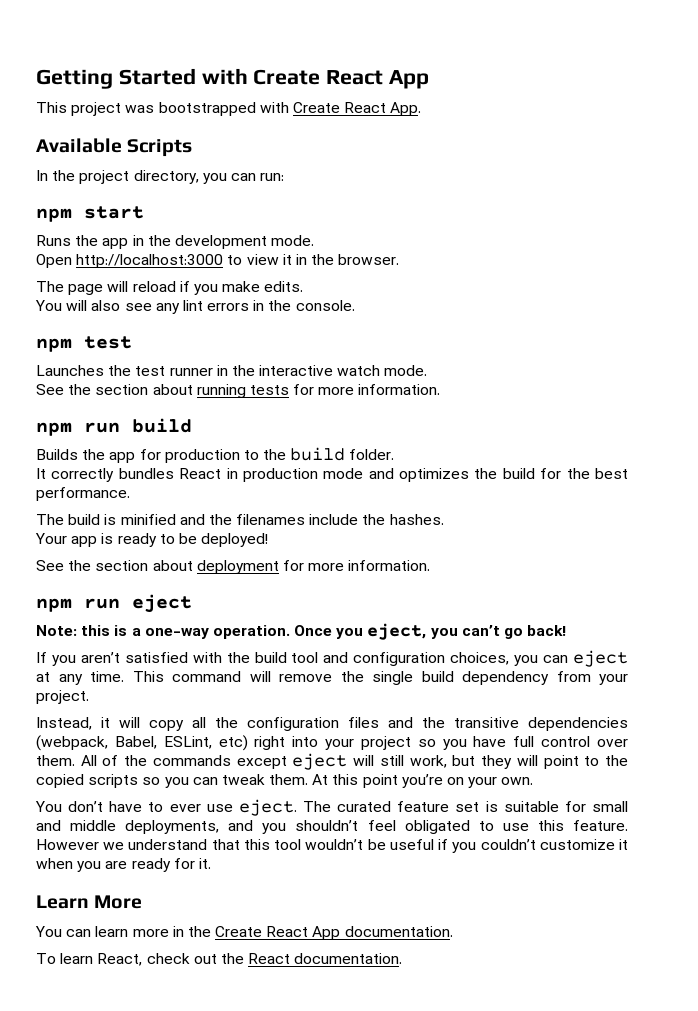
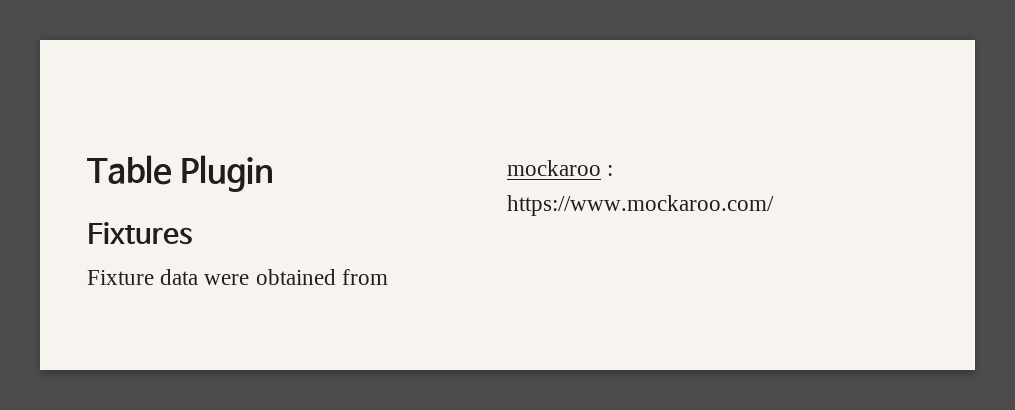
- Getting Started with Create React App
- This project was bootstrapped with Create React App.
- Available Scripts
- In the project directory, you can run:
- npm start
- Runs the app in the development mode.
- Open http://localhost:3000 to view it in the browser.
- The page will reload if you make edits.
- You will also see any lint errors in the console.
- npm test
- Launches the test runner in the interactive watch mode.
- See the section about running tests for more information.
- npm run build
- Builds the app for production to the build folder.
- It correctly bundles React in production mode and optimizes the build for the best performance.
- The build is minified and the filenames include the hashes.
- Your app is ready to be deployed!
- See the section about deployment for more information.
- npm run eject
- Note: this is a one-way operation. Once you eject, you can’t go back!
- If you aren’t satisfied with the build tool and configuration choices, you can eject at any time. This command will remove the single build dependency from your project.
- Instead, it will copy all the configuration files and the transitive dependencies (webpack, Babel, ESLint, etc) right into your project so you have full control over them. All of the commands except eject will still work, but they will point to the copied scripts so you can tweak them. At this point you’re on your own.
- You don’t have to ever use eject. The curated feature set is suitable for small and middle deployments, and you shouldn’t feel obligated to use this feature. However we understand that this tool wouldn’t be useful if you couldn’t customize it when you are ready for it.
- Learn More
- You can learn more in the Create React App documentation.
- To learn React, check out the React documentation.
+ Table Plugin
+ Fixtures
+ Fixture data were obtained from mockaroo : https://www.mockaroo.com/

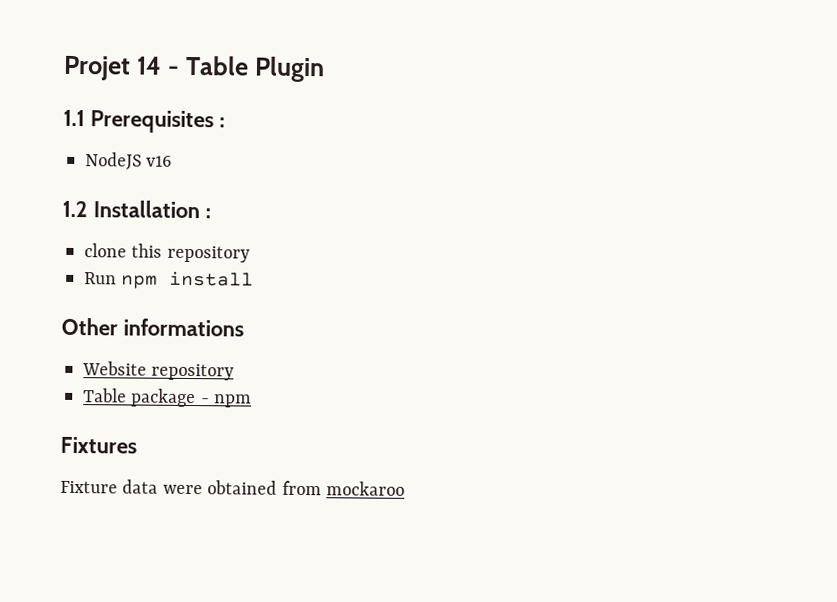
- Table Plugin
+ Projet 14 - Table Plugin
+ 1.1 Prerequisites :
+ NodeJS v16
+ 1.2 Installation :
+ clone this repository
+ Run npm install
+ Other informations
+ Website repository
+ Table package - npm
- Fixture data were obtained from mockaroo : https://www.mockaroo.com/
+ Fixture data were obtained from mockaroo

